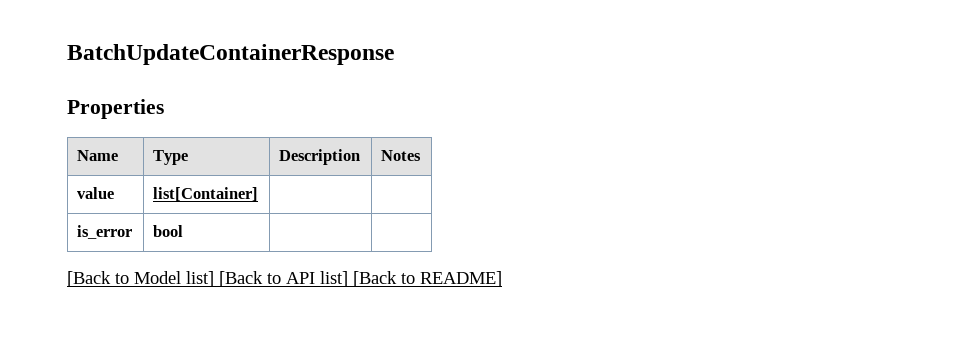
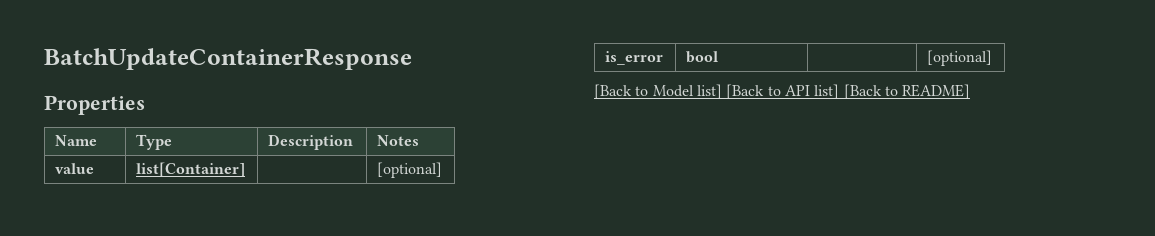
- value | list[Container] | |
+ value | list[Container] | | [optional]
- is_error | bool | |
+ is_error | bool | | [optional]

